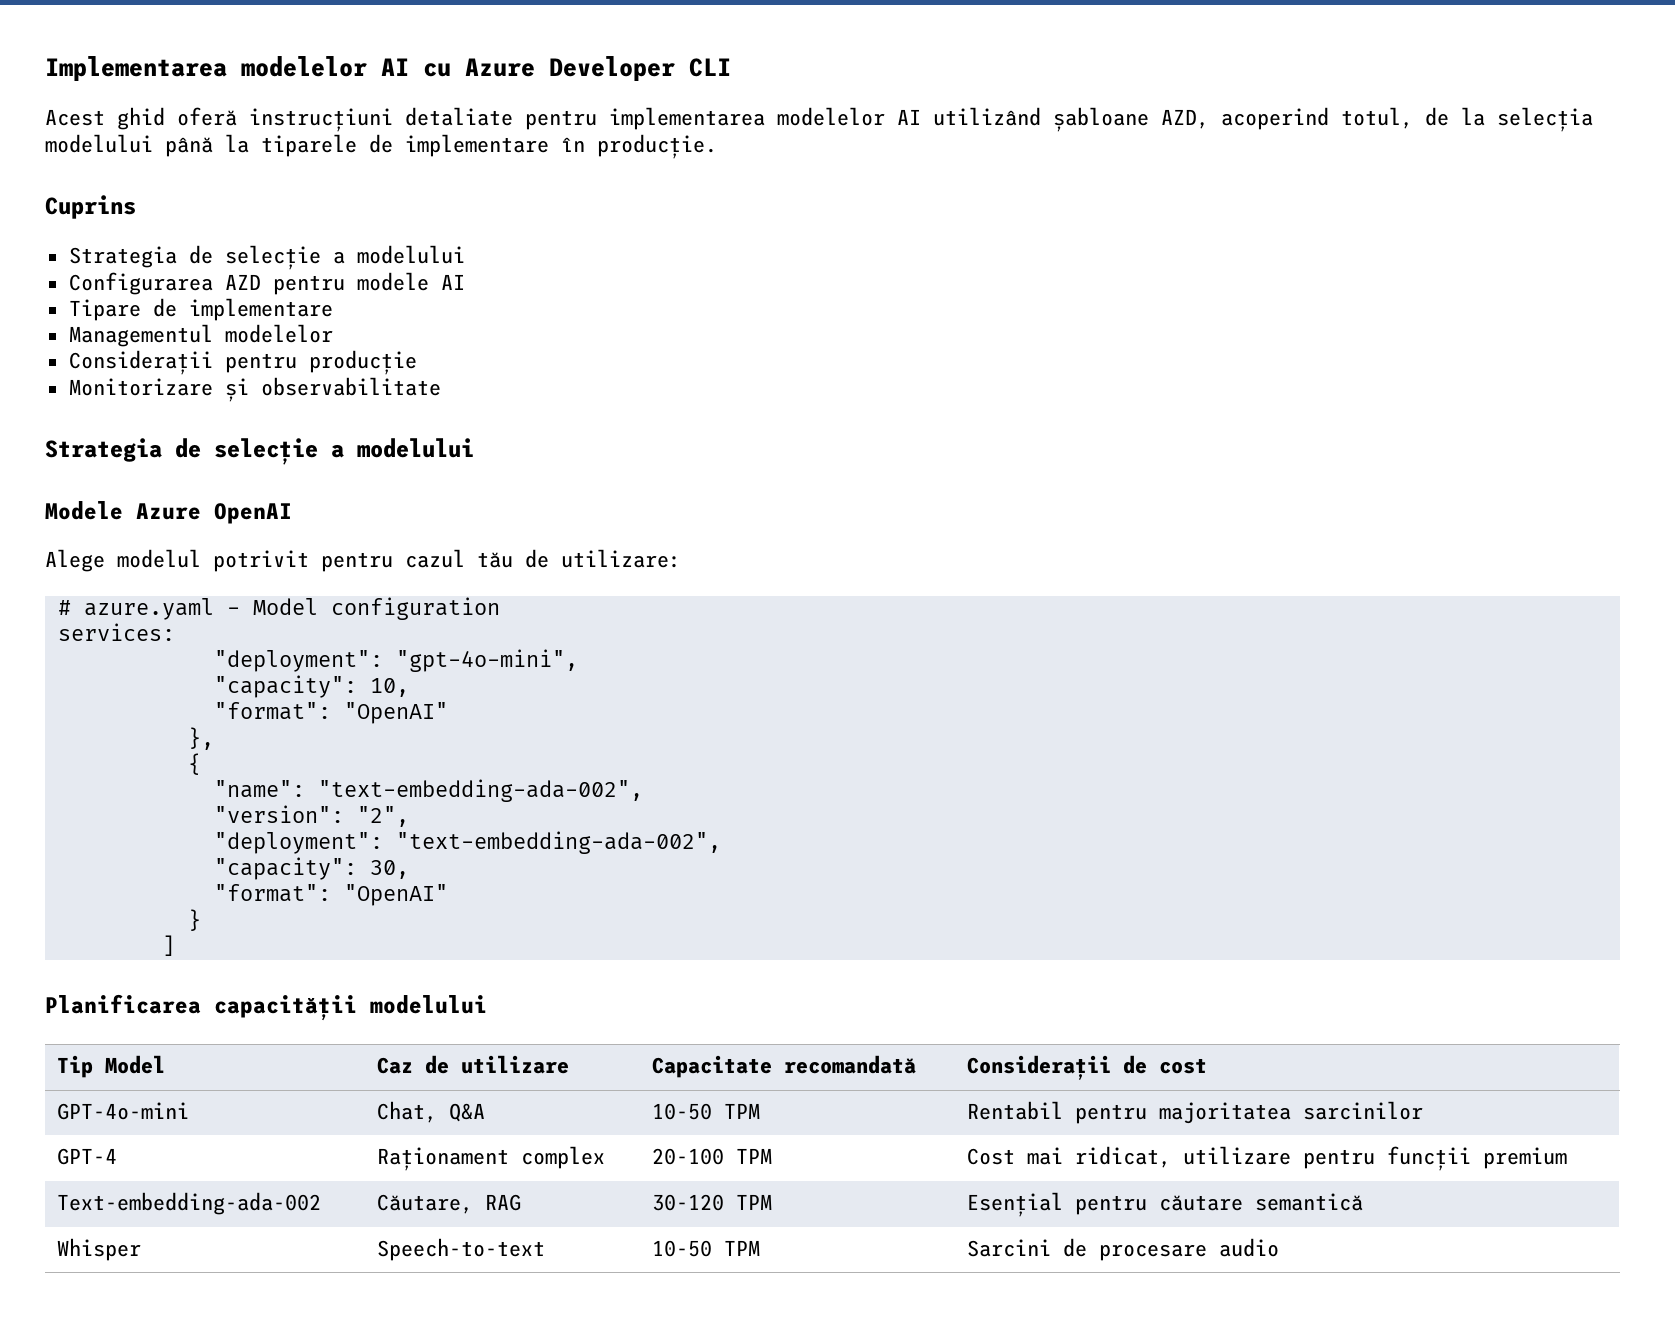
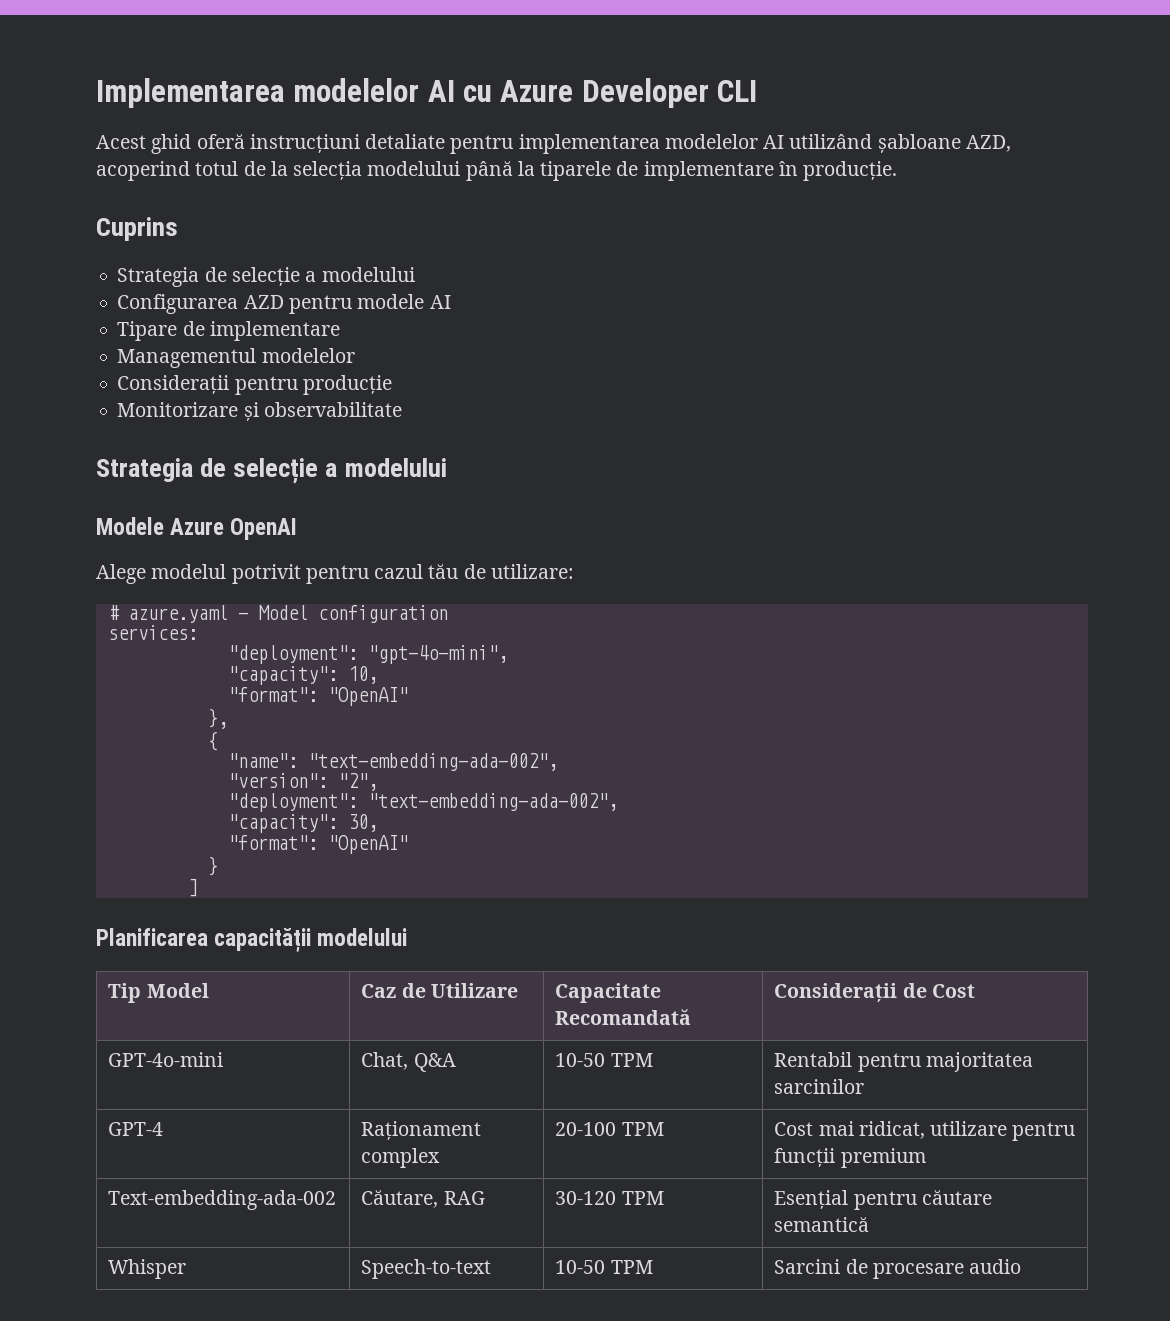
- Acest ghid oferă instrucțiuni detaliate pentru implementarea modelelor AI utilizând șabloane AZD, acoperind totul, de la selecția modelului până la tiparele de implementare în producție.
+ Acest ghid oferă instrucțiuni detaliate pentru implementarea modelelor AI utilizând șabloane AZD, acoperind totul de la selecția modelului până la tiparele de implementare în producție.
- Tip Model | Caz de utilizare | Capacitate recomandată | Considerații de cost
+ Tip Model | Caz de Utilizare | Capacitate Recomandată | Considerații de Cost

